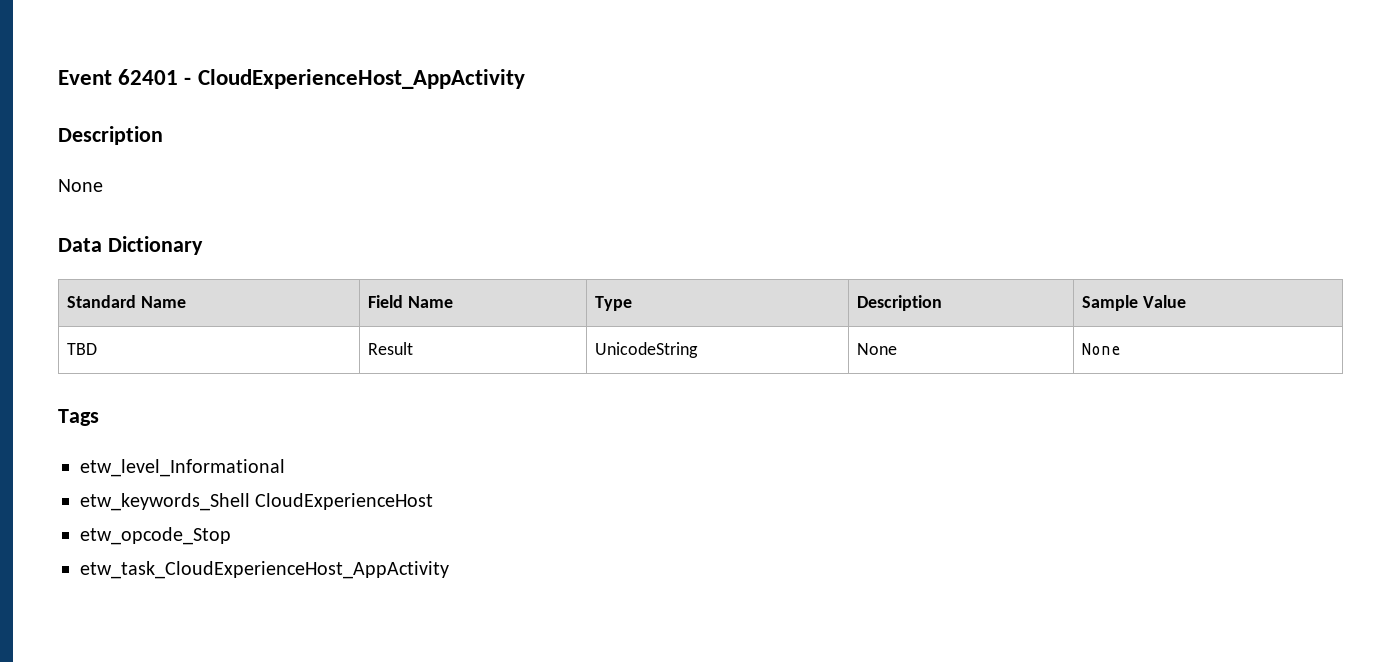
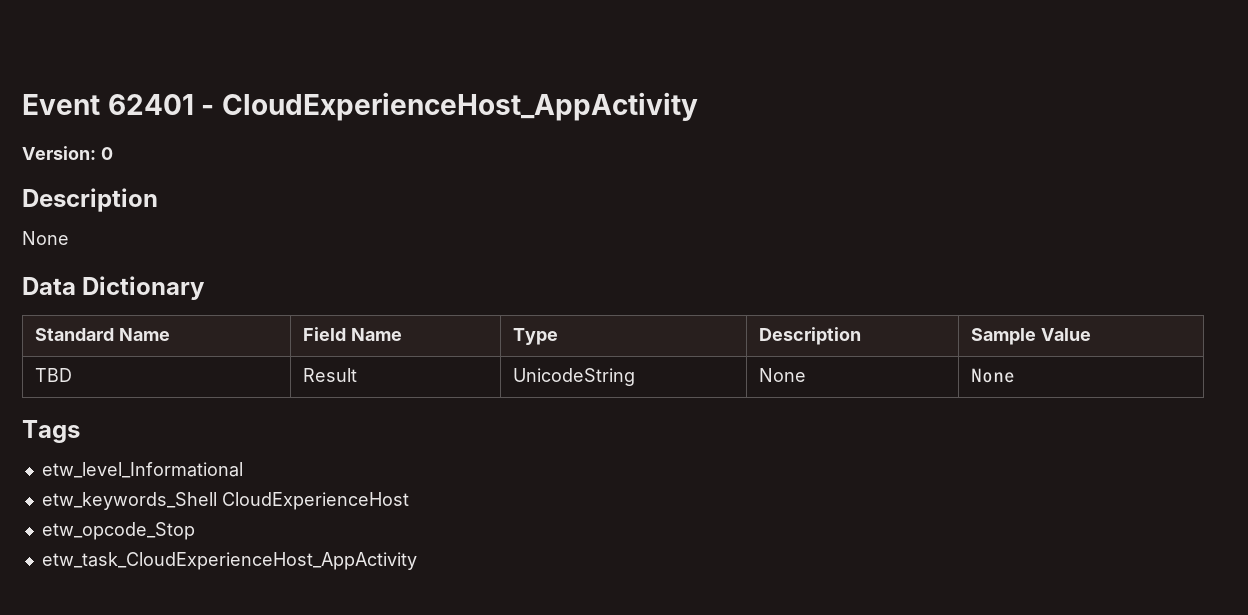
+ Version: 0

